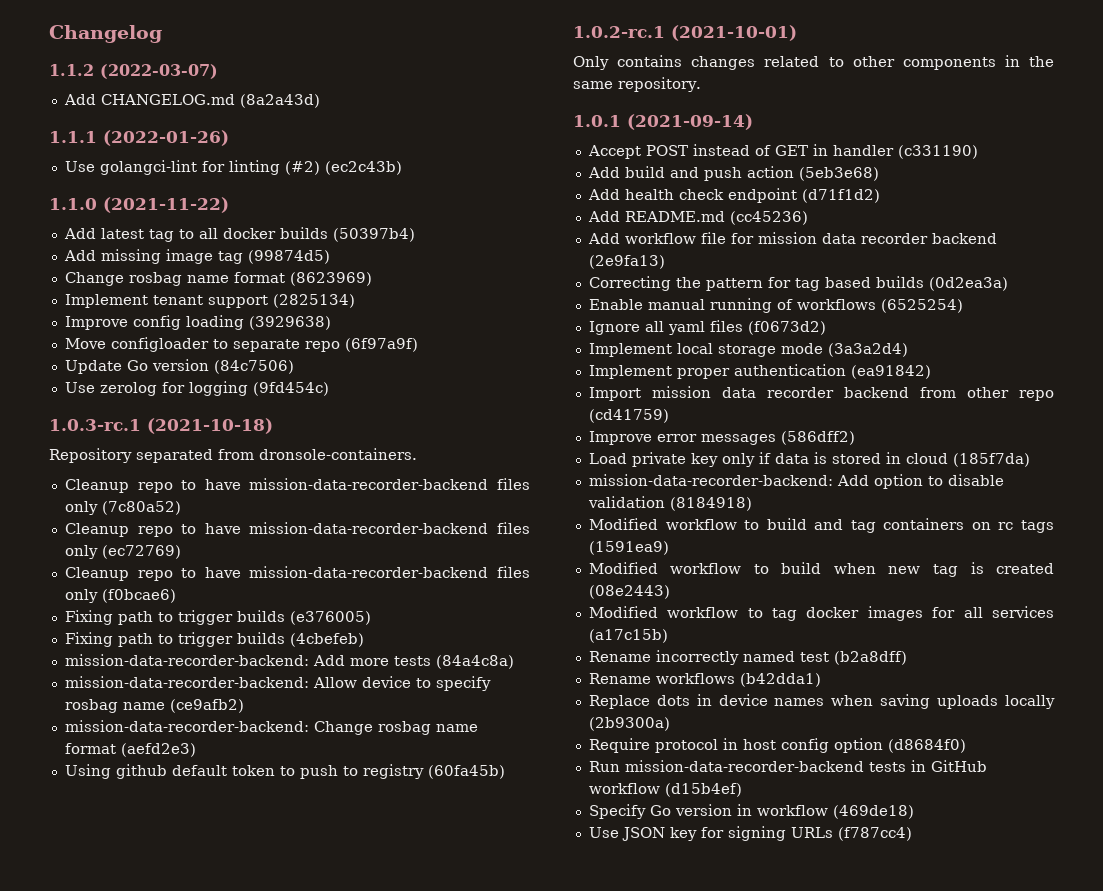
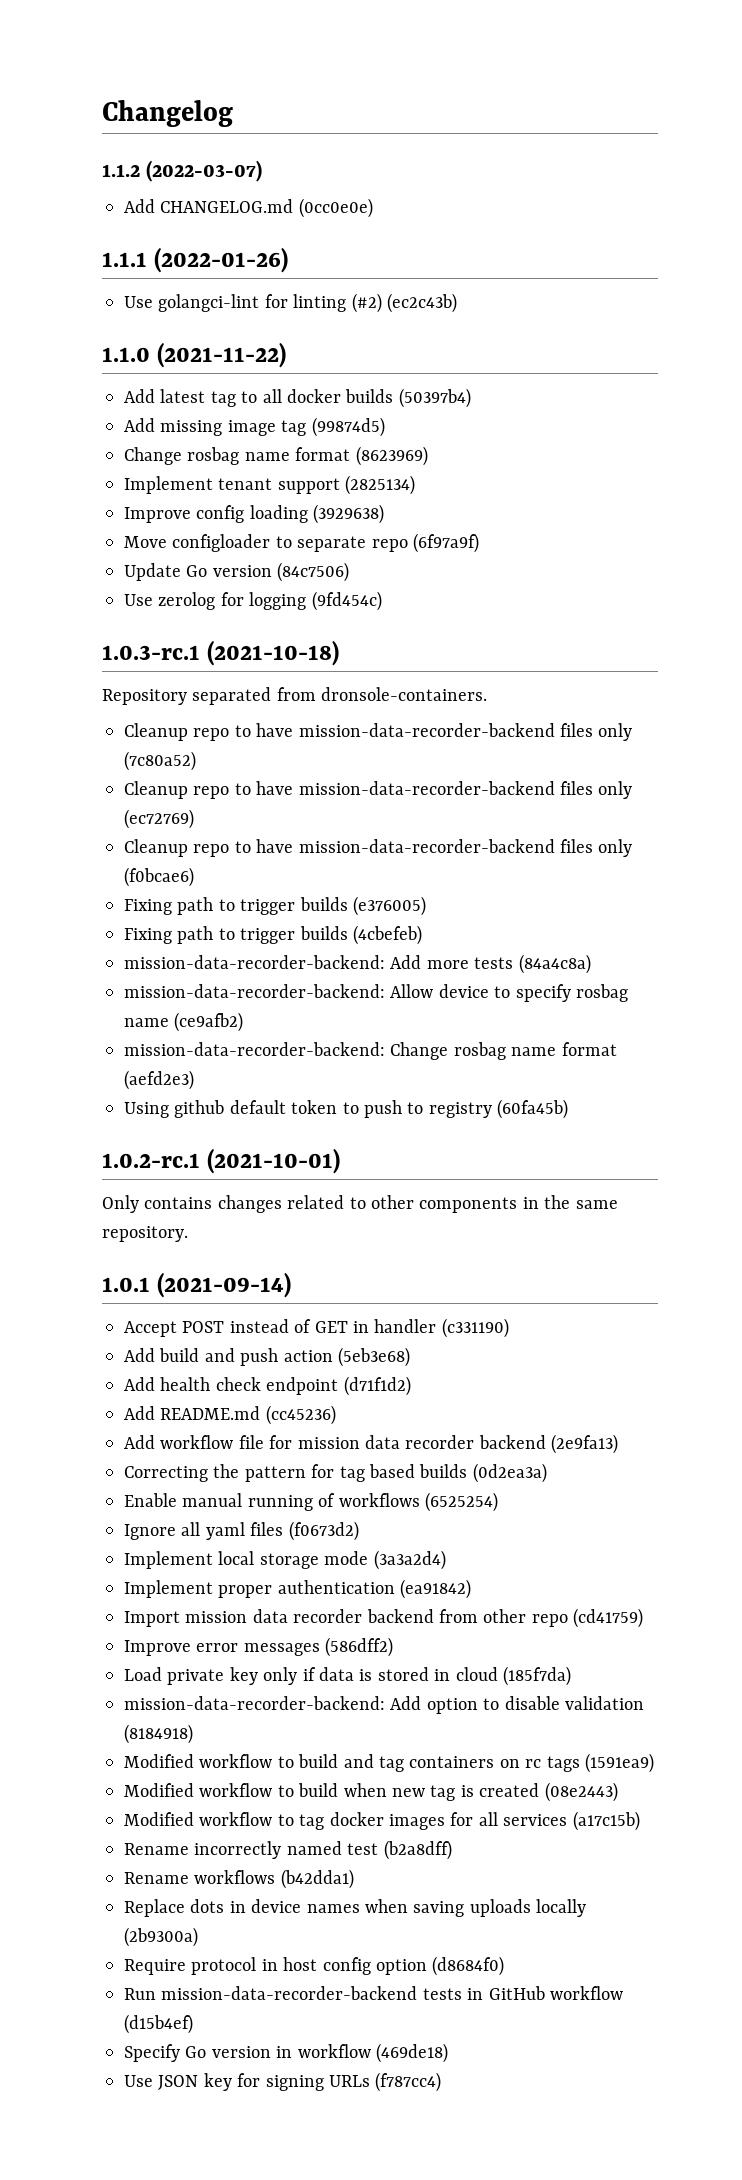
- Add CHANGELOG.md (8a2a43d)
+ Add CHANGELOG.md (0cc0e0e)

